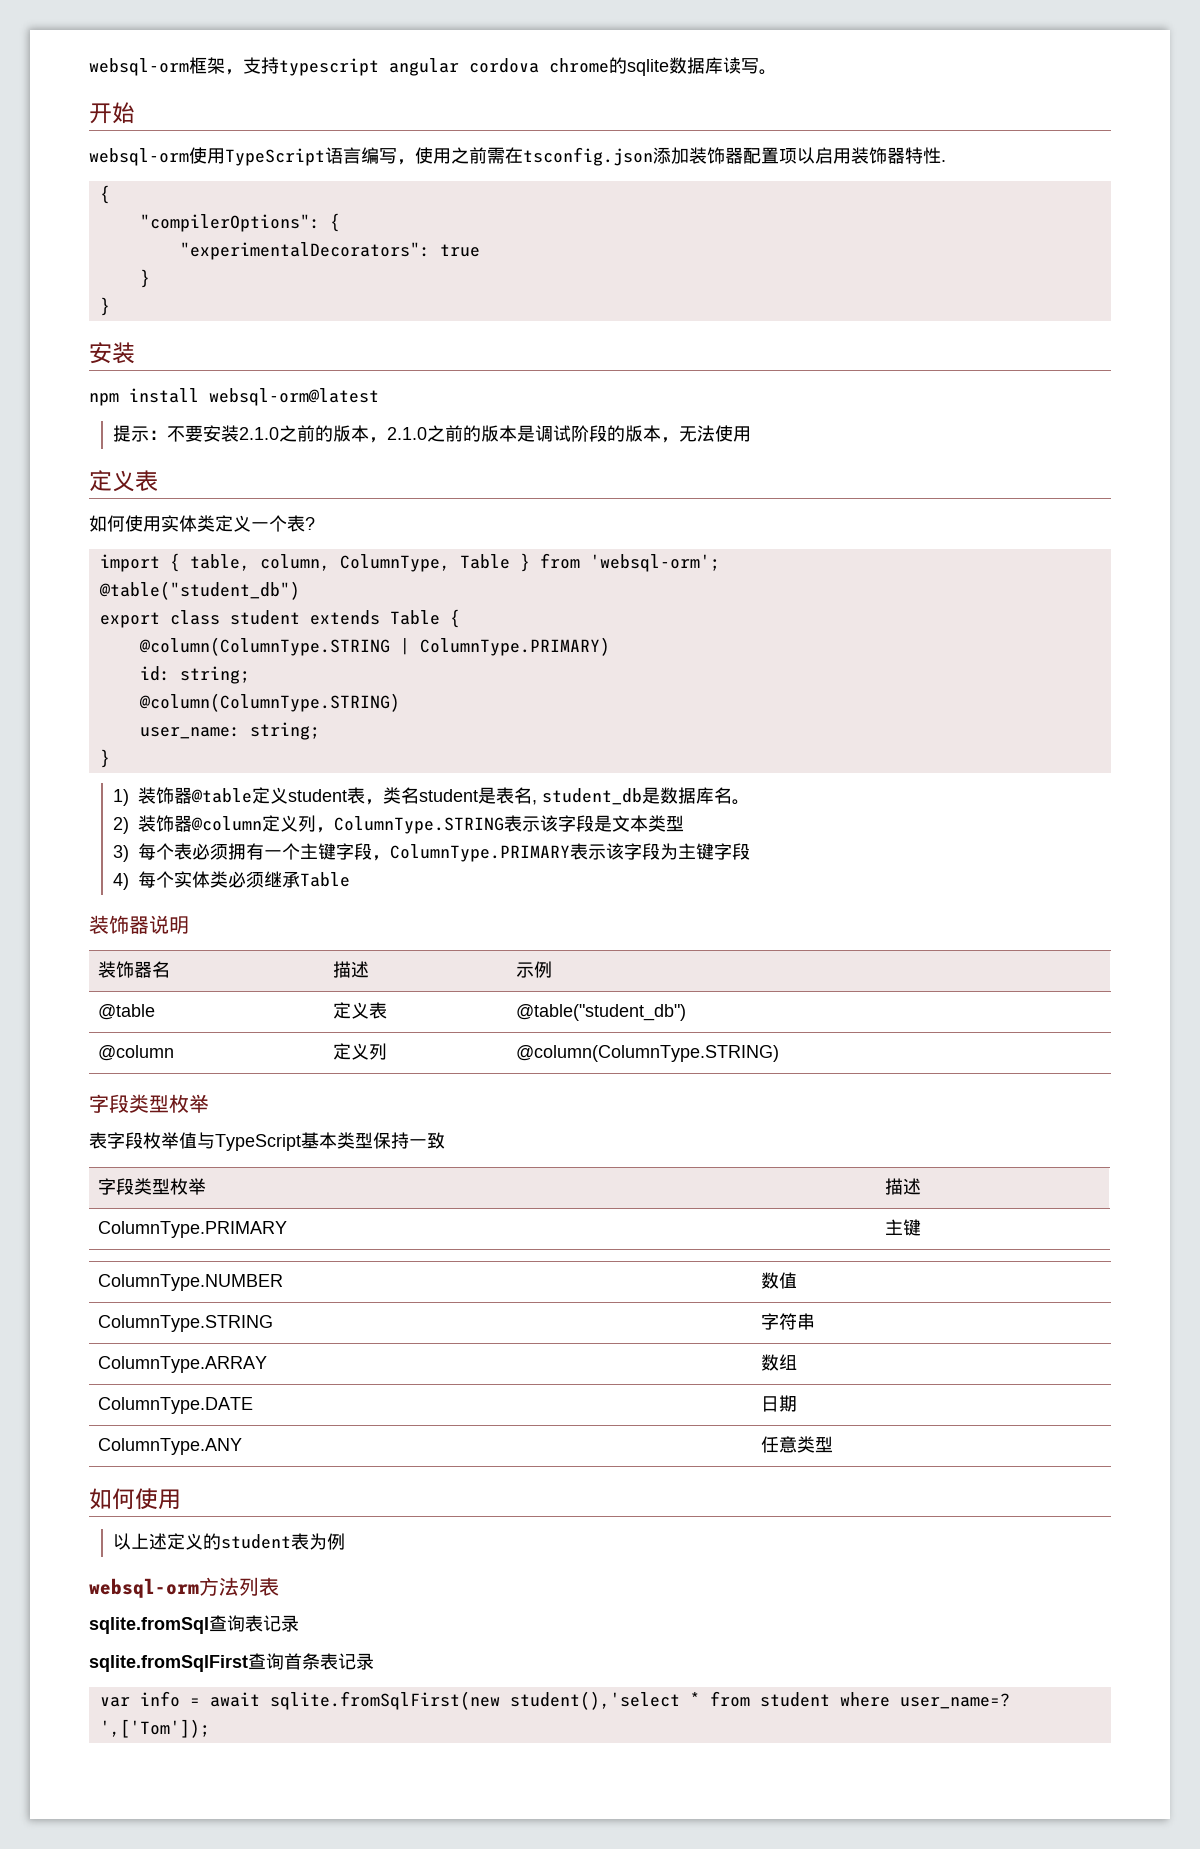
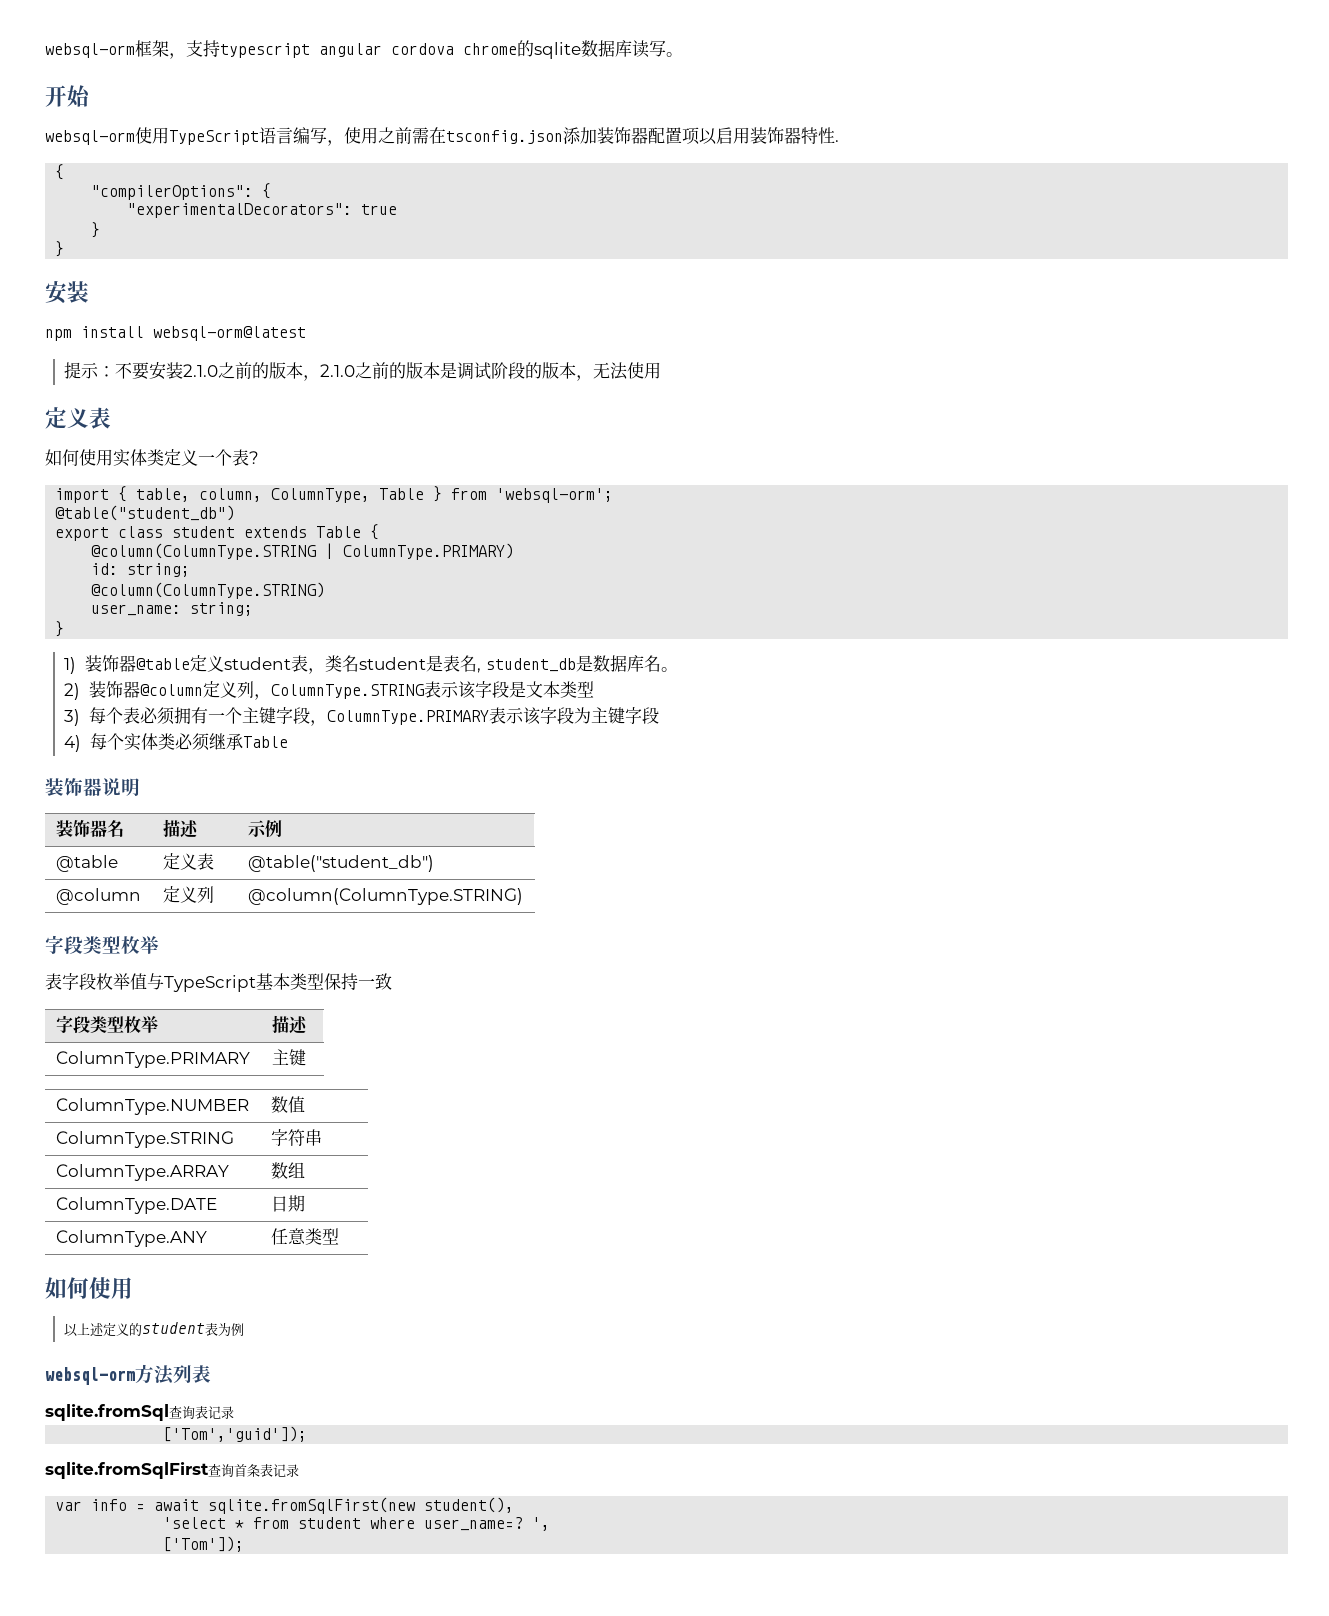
+ ['Tom','guid']);
- var info = await sqlite.fromSqlFirst(new student(),'select * from student where user_name=?
+ var info = await sqlite.fromSqlFirst(new student(),
+ 'select * from student where user_name=?
- ',['Tom']);
+ ',
+ ['Tom']);

